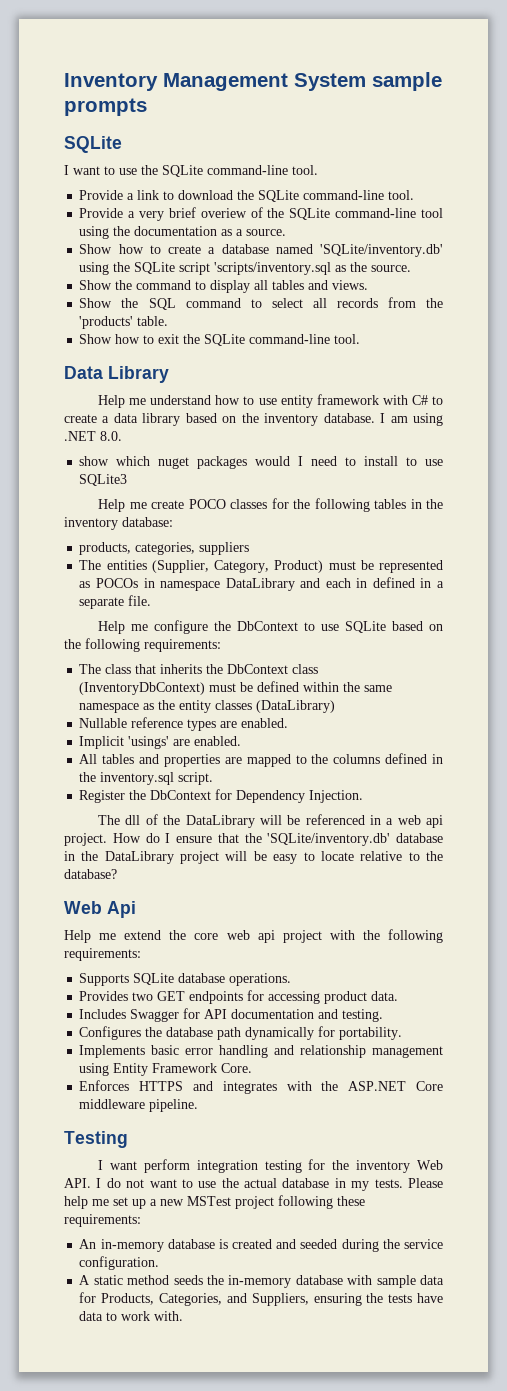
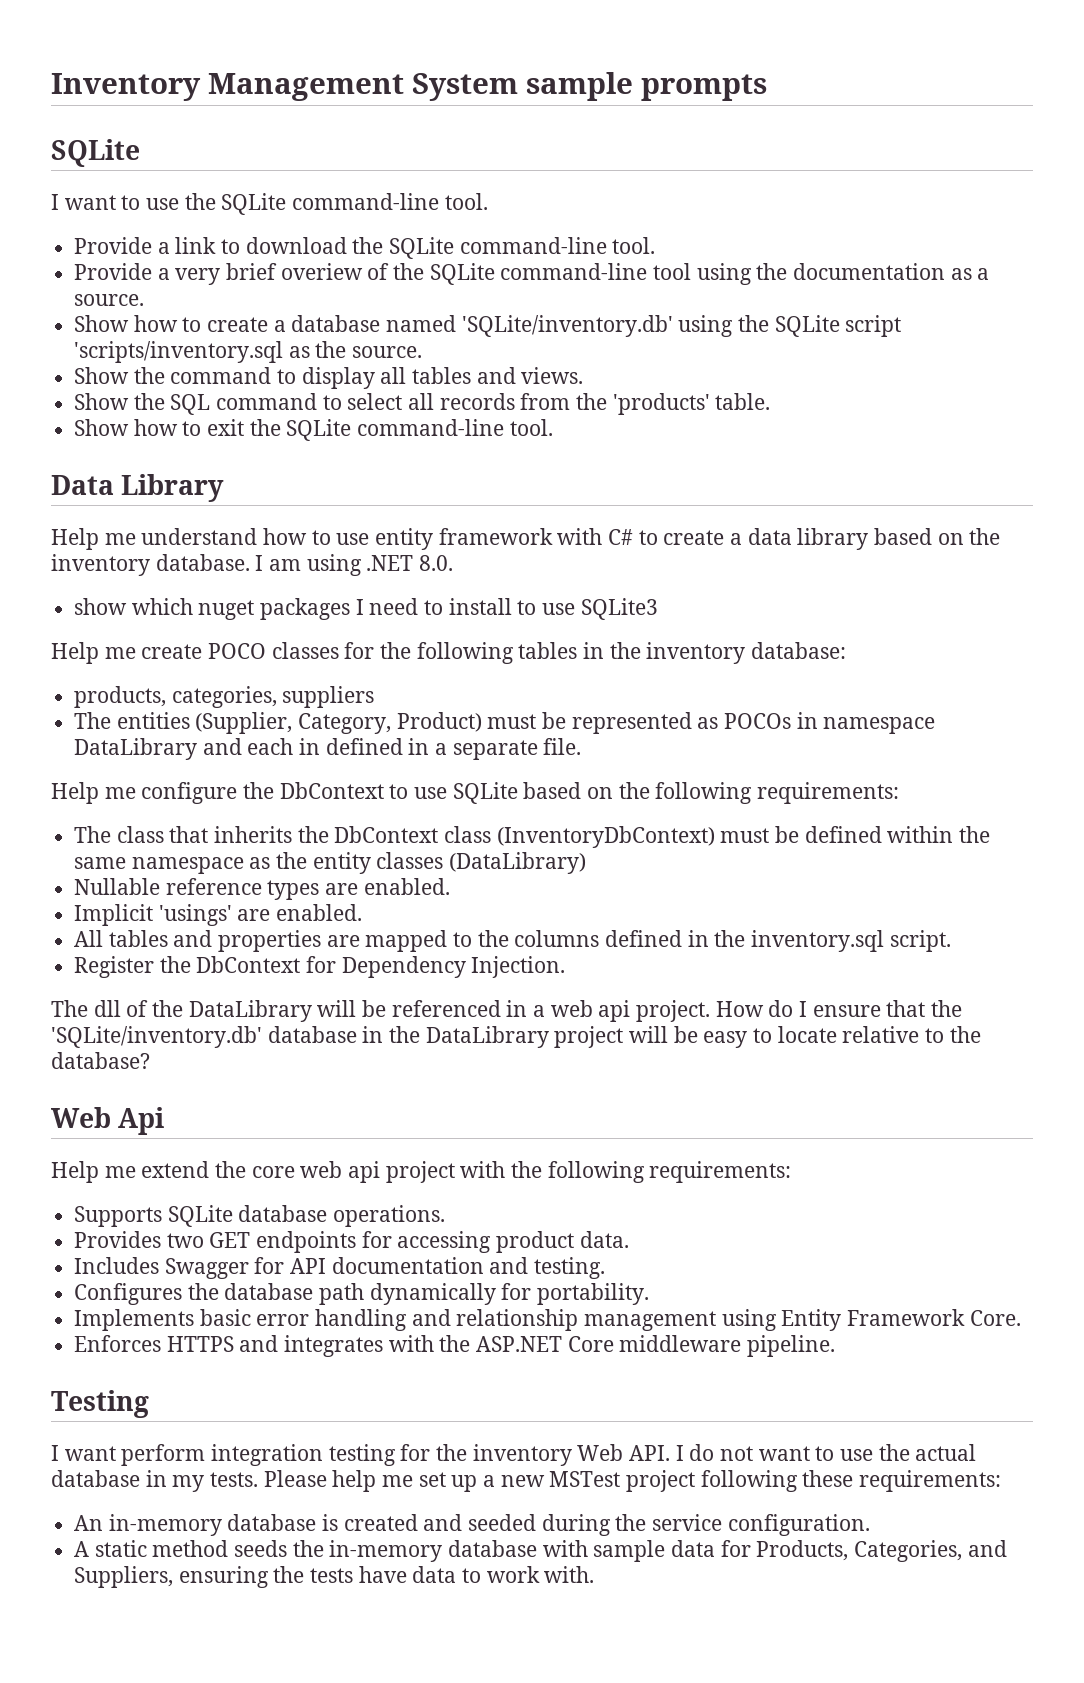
- show which nuget packages would I need to install to use SQLite3
+ show which nuget packages I need to install to use SQLite3

